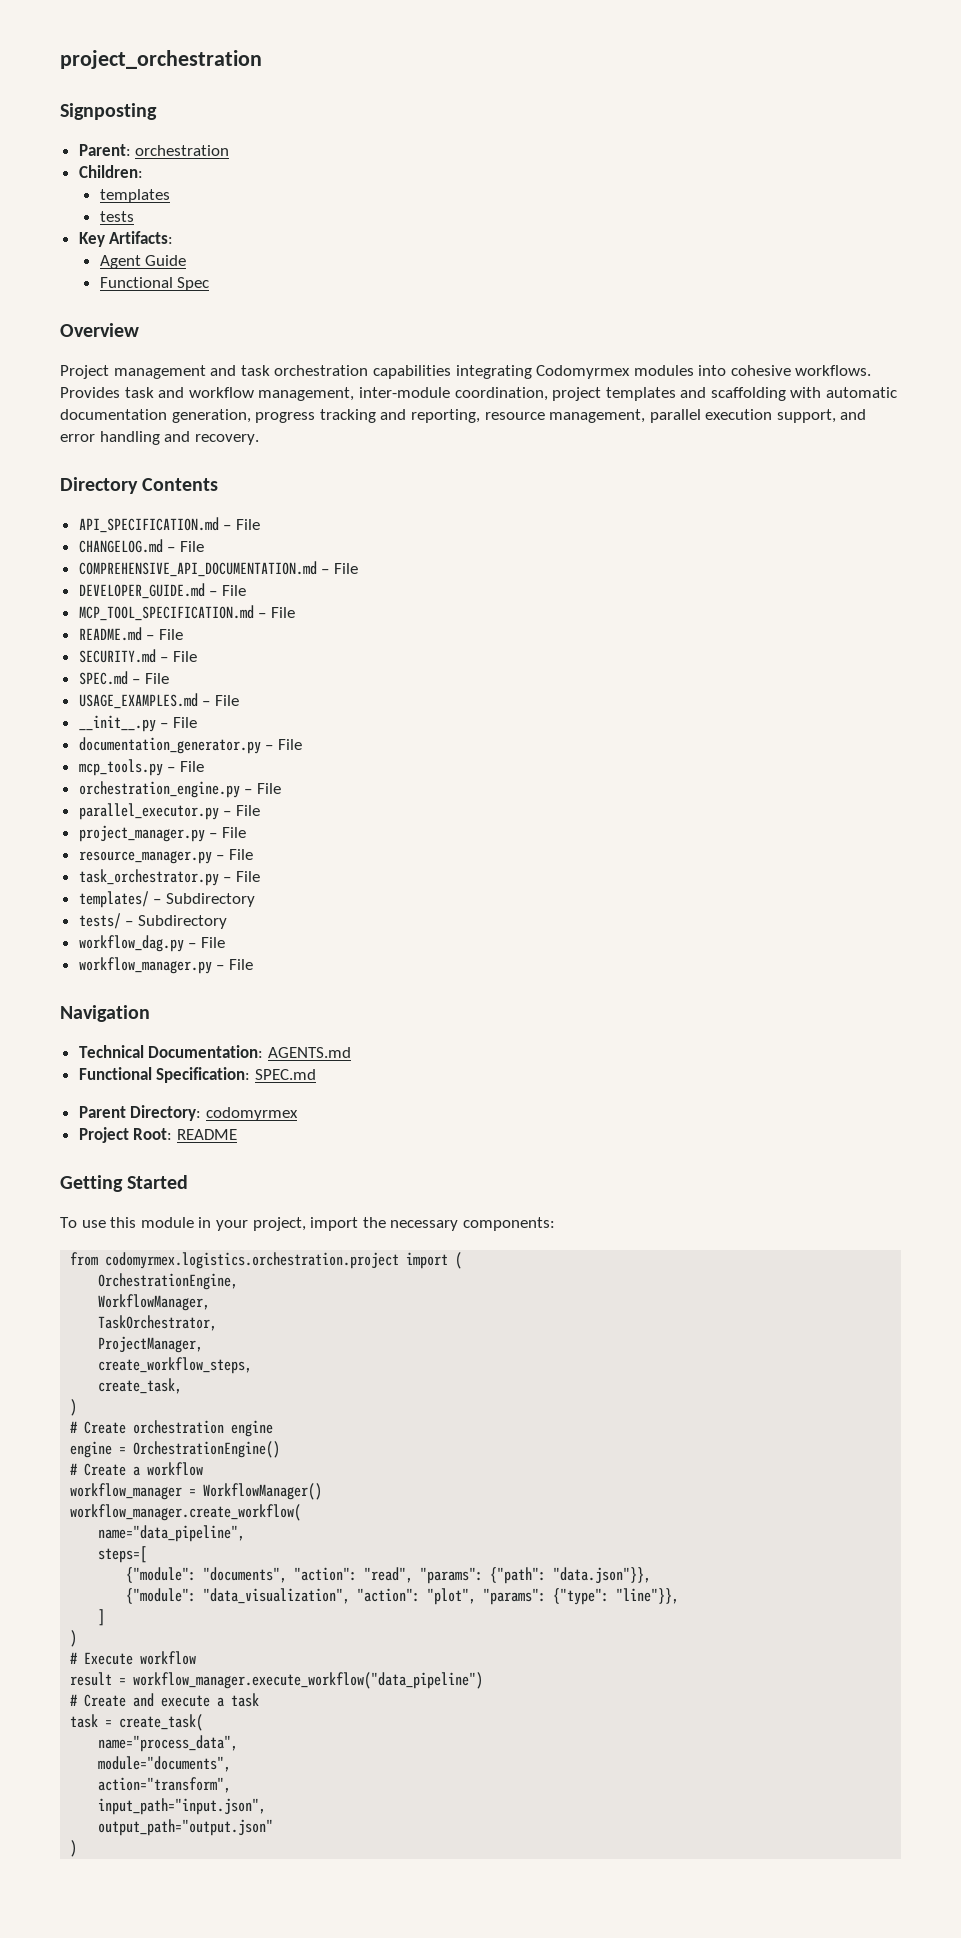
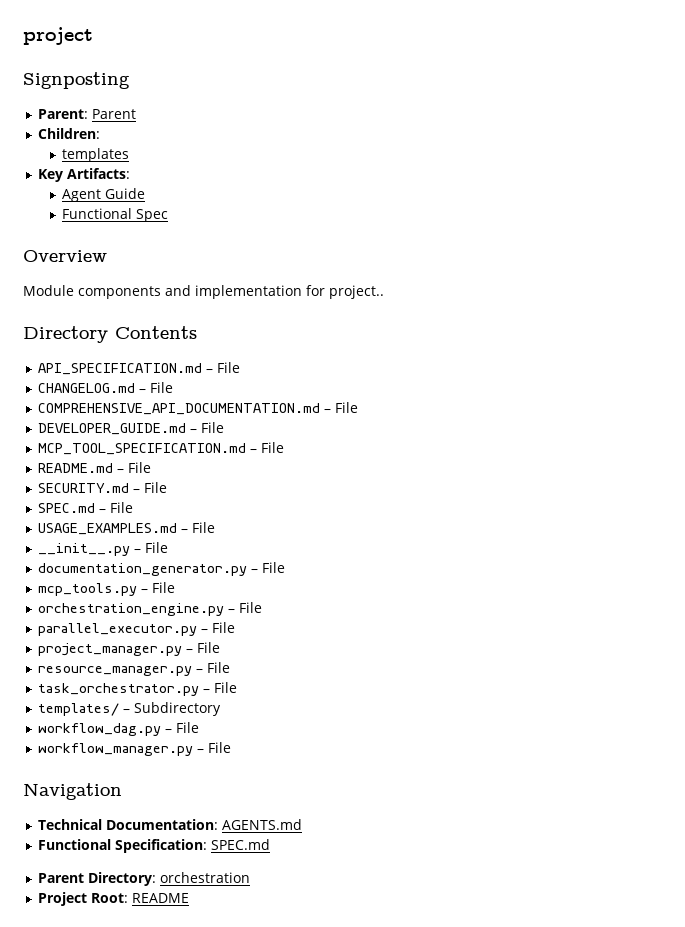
- project_orchestration
+ project
- Parent: orchestration
+ Parent: Parent
- tests
- Project management and task orchestration capabilities integrating Codomyrmex modules into cohesive workflows. Provides task and workflow management, inter-module coordination, project templates and scaffolding with automatic documentation generation, progress tracking and reporting, resource management, parallel execution support, and error handling and recovery.
+ Module components and implementation for project..
- tests/ – Subdirectory
- Parent Directory: codomyrmex
+ Parent Directory: orchestration
- Getting Started
- To use this module in your project, import the necessary components:
- from codomyrmex.logistics.orchestration.project import (
- OrchestrationEngine,
- WorkflowManager,
- TaskOrchestrator,
- ProjectManager,
- create_workflow_steps,
- create_task,
- )
- # Create orchestration engine
- engine = OrchestrationEngine()
- # Create a workflow
- workflow_manager = WorkflowManager()
- workflow_manager.create_workflow(
- name="data_pipeline",
- steps=[
- {"module": "documents", "action": "read", "params": {"path": "data.json"}},
- {"module": "data_visualization", "action": "plot", "params": {"type": "line"}},
- ]
- )
- # Execute workflow
- result = workflow_manager.execute_workflow("data_pipeline")
- # Create and execute a task
- task = create_task(
- name="process_data",
- module="documents",
- action="transform",
- input_path="input.json",
- output_path="output.json"
- )

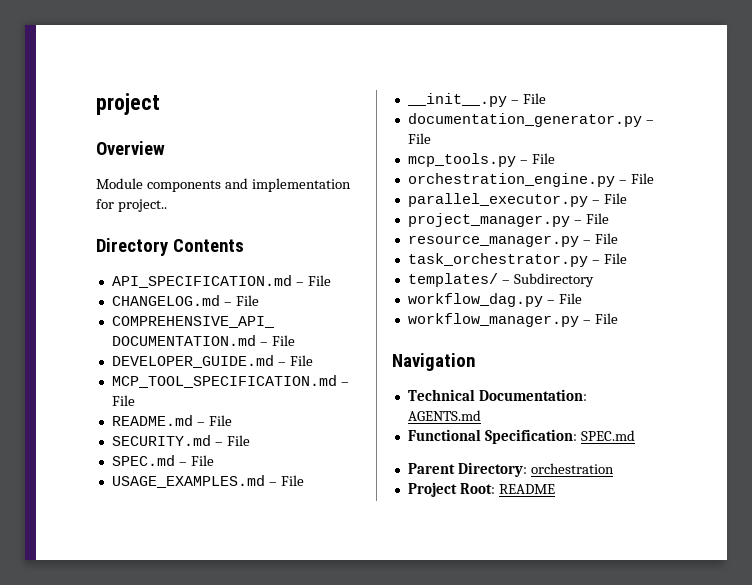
- Signposting
- Parent: Parent
- Children:
- templates
- Key Artifacts:
- Agent Guide
- Functional Spec

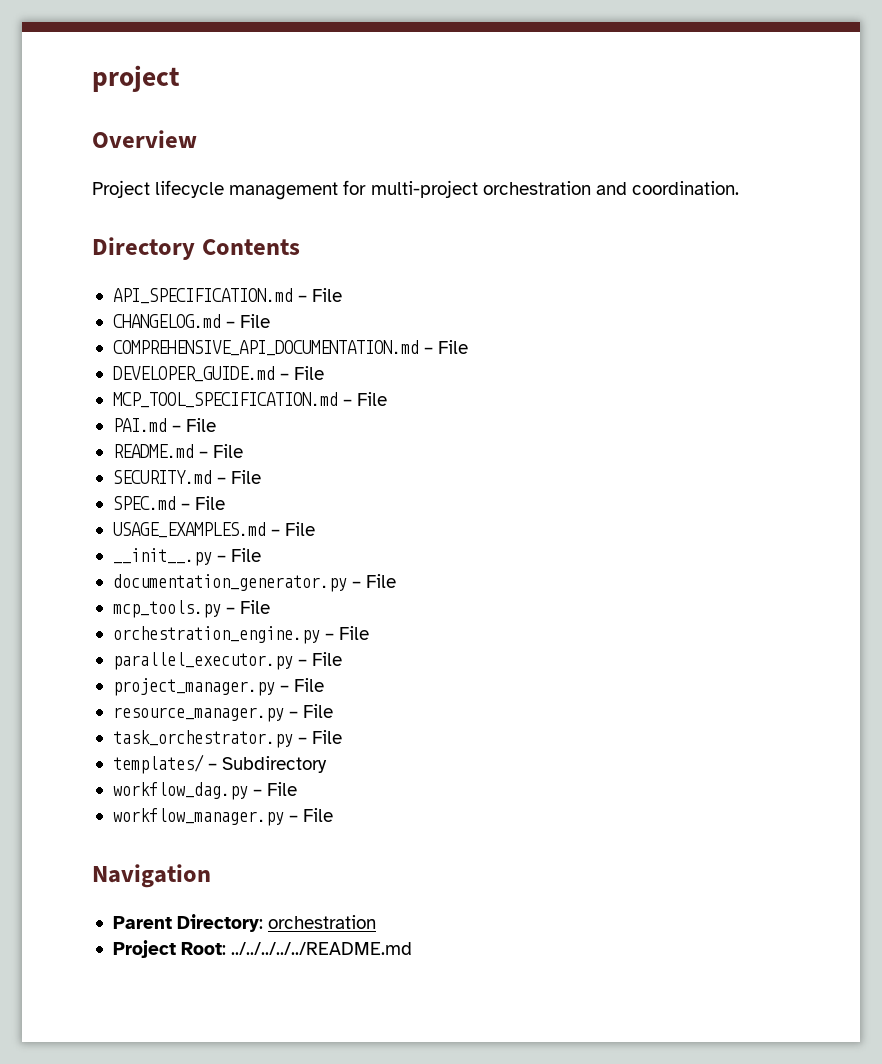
- Module components and implementation for project..
+ Project lifecycle management for multi-project orchestration and coordination.
+ PAI.md – File
- Technical Documentation: AGENTS.md
- Functional Specification: SPEC.md
- Project Root: README
+ Project Root: ../../../../../README.md

